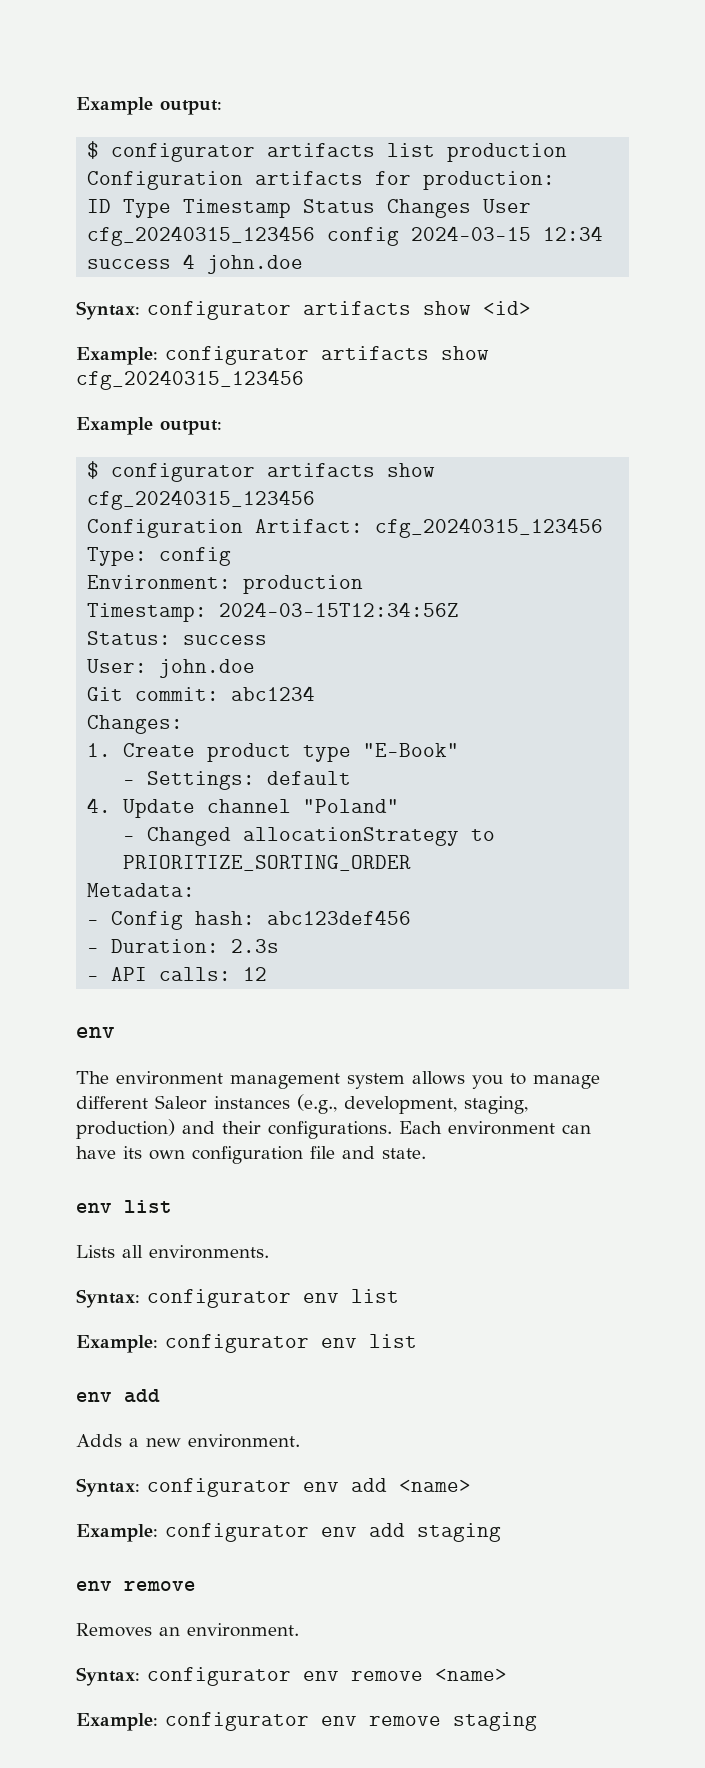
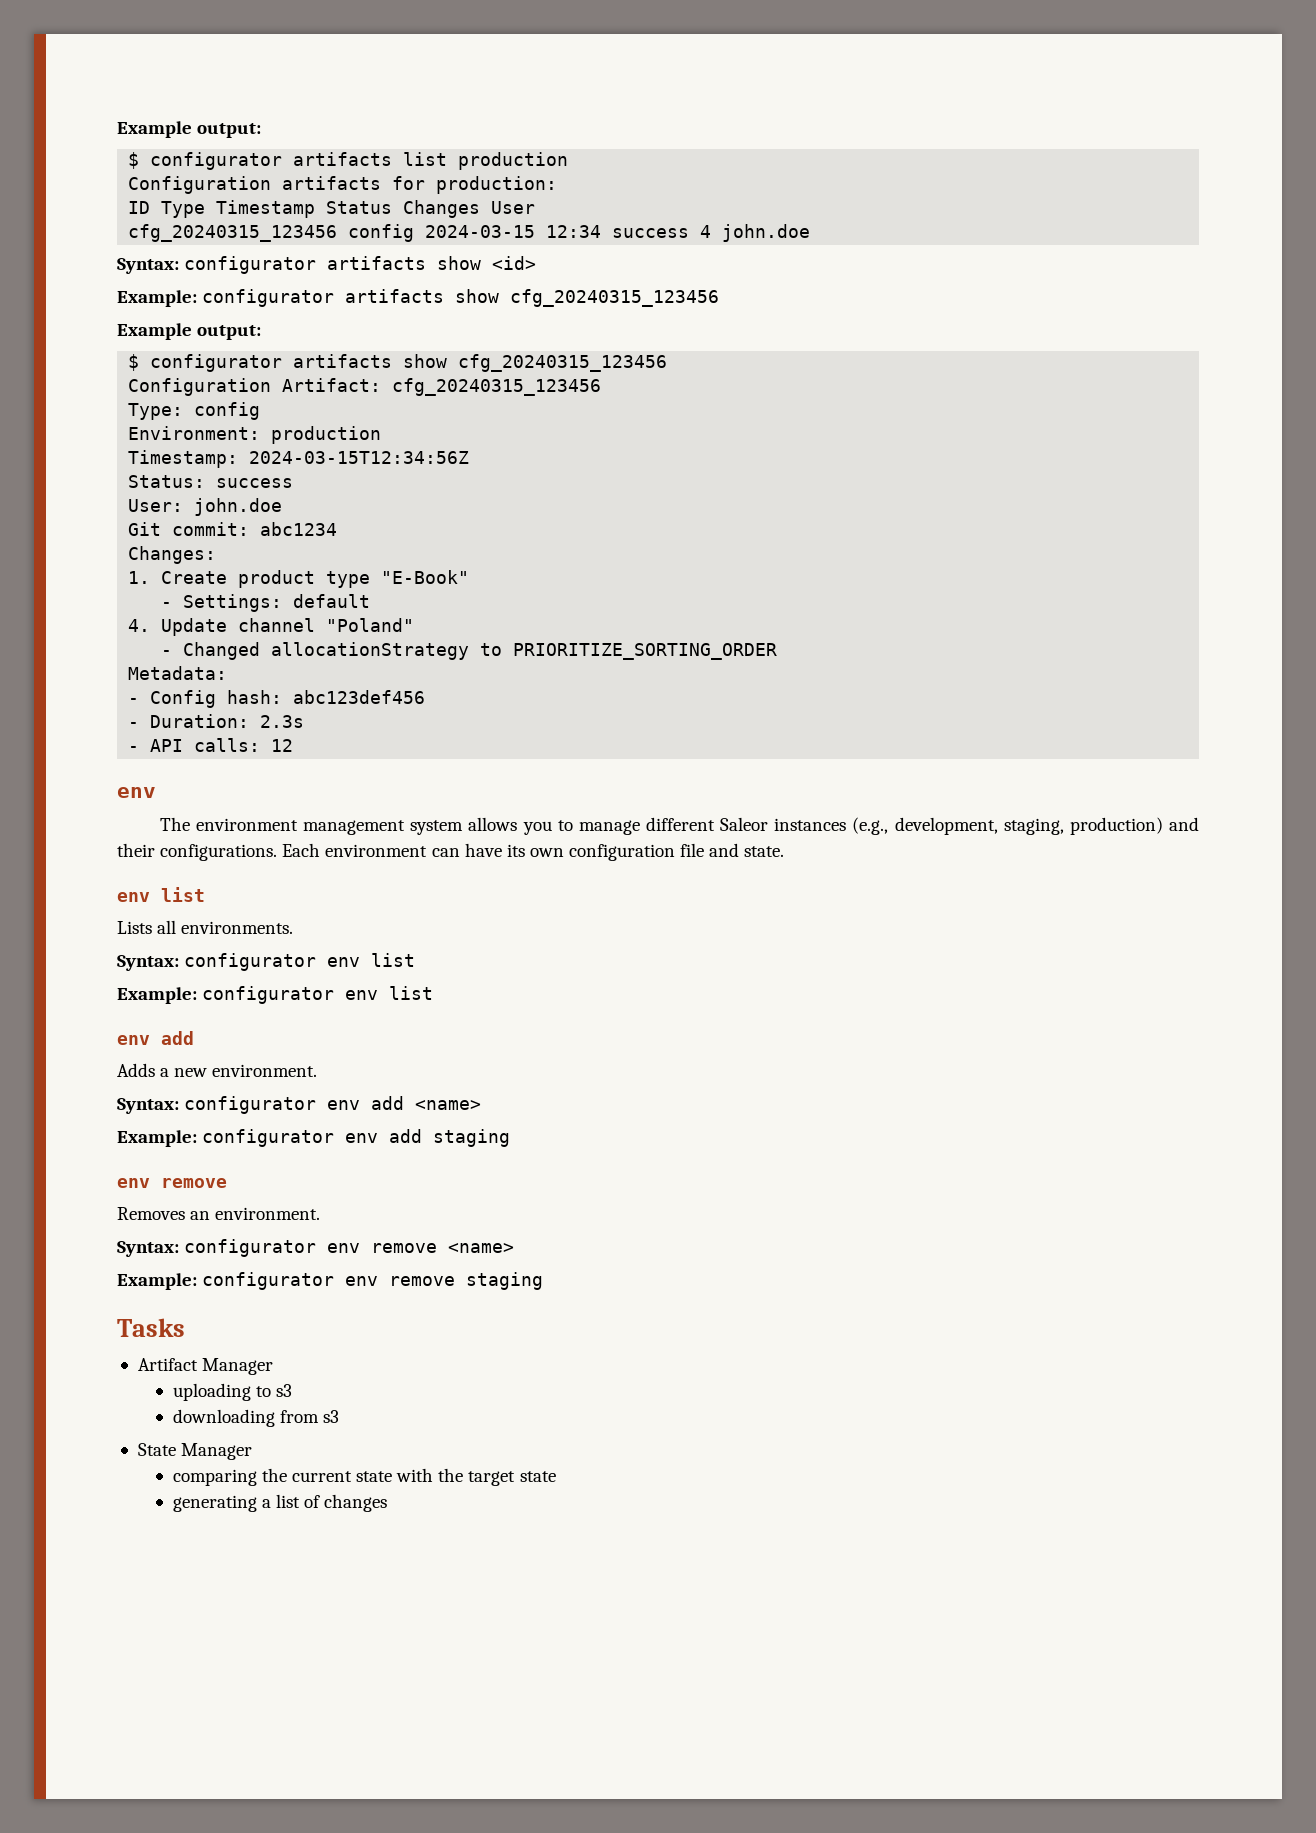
+ Tasks
+ Artifact Manager
+ uploading to s3
+ downloading from s3
+ State Manager
+ comparing the current state with the target state
+ generating a list of changes

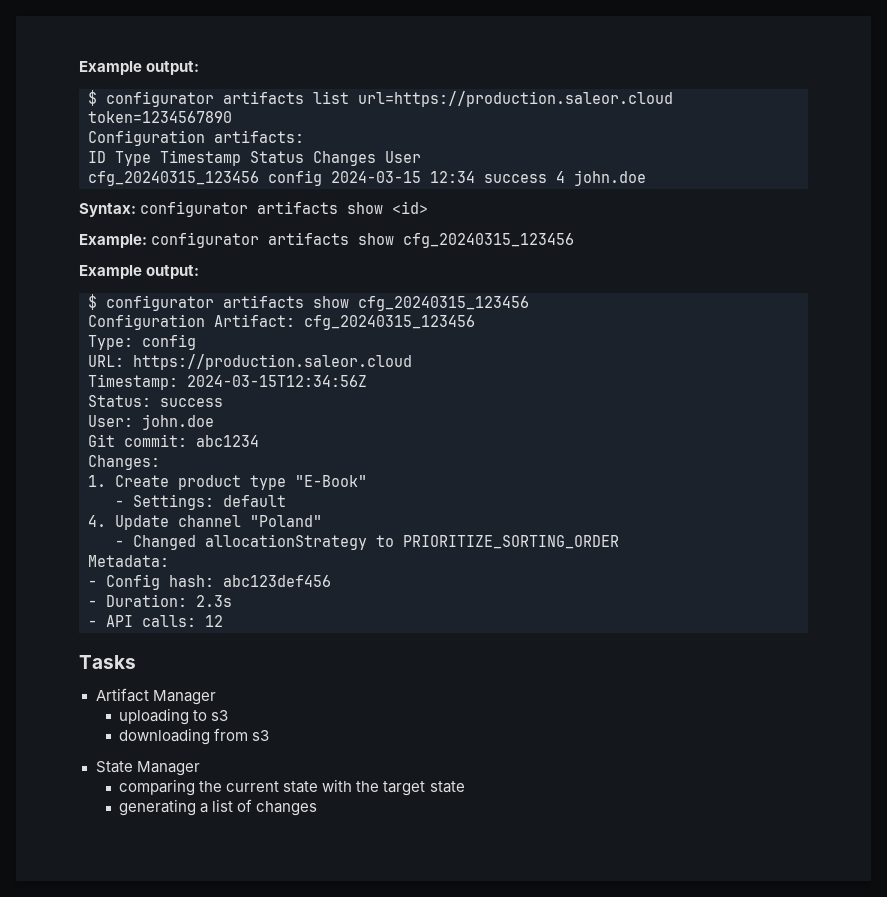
- $ configurator artifacts list production
- Configuration artifacts for production:
+ $ configurator artifacts list url=https://production.saleor.cloud token=1234567890
+ Configuration artifacts:
- Environment: production
+ URL: https://production.saleor.cloud
  - API calls: 12
- env
- The environment management system allows you to manage different Saleor instances (e.g., development, staging, production) and their configurations. Each environment can have its own configuration file and state.
- env list
- Lists all environments.
- Syntax: configurator env list
- Example: configurator env list
- env add
- Adds a new environment.
- Syntax: configurator env add <name>
- Example: configurator env add staging
- env remove
- Removes an environment.
- Syntax: configurator env remove <name>
- Example: configurator env remove staging

